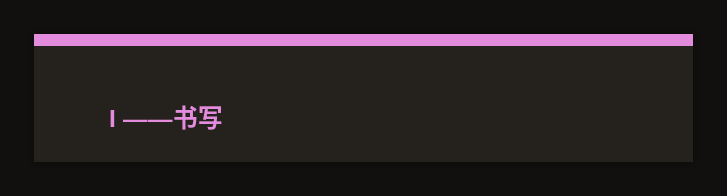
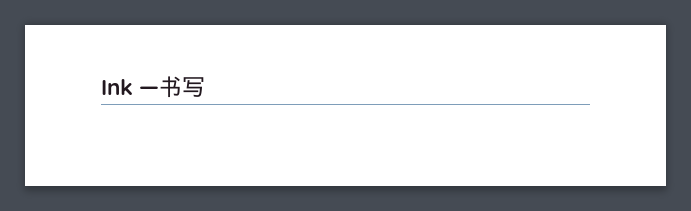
- I ——书写
+ Ink —书写

